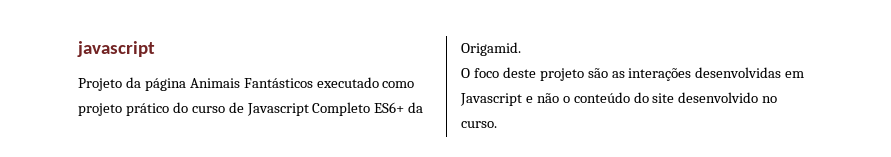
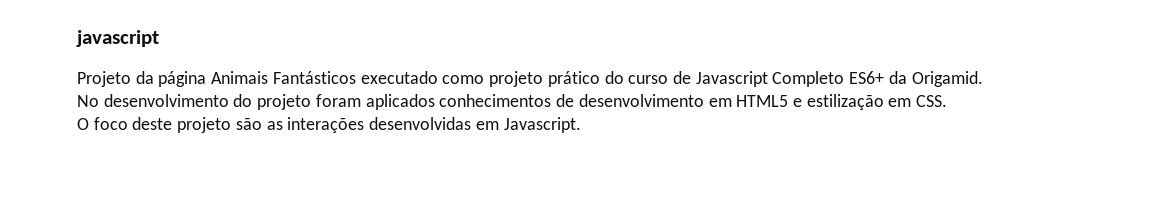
+ No desenvolvimento do projeto foram aplicados conhecimentos de desenvolvimento em HTML5 e estilização em CSS.
- O foco deste projeto são as interações desenvolvidas em Javascript e não o conteúdo do site desenvolvido no curso.
+ O foco deste projeto são as interações desenvolvidas em Javascript.

